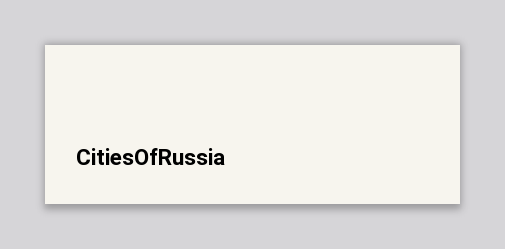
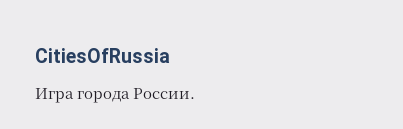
+ Игра города России.

